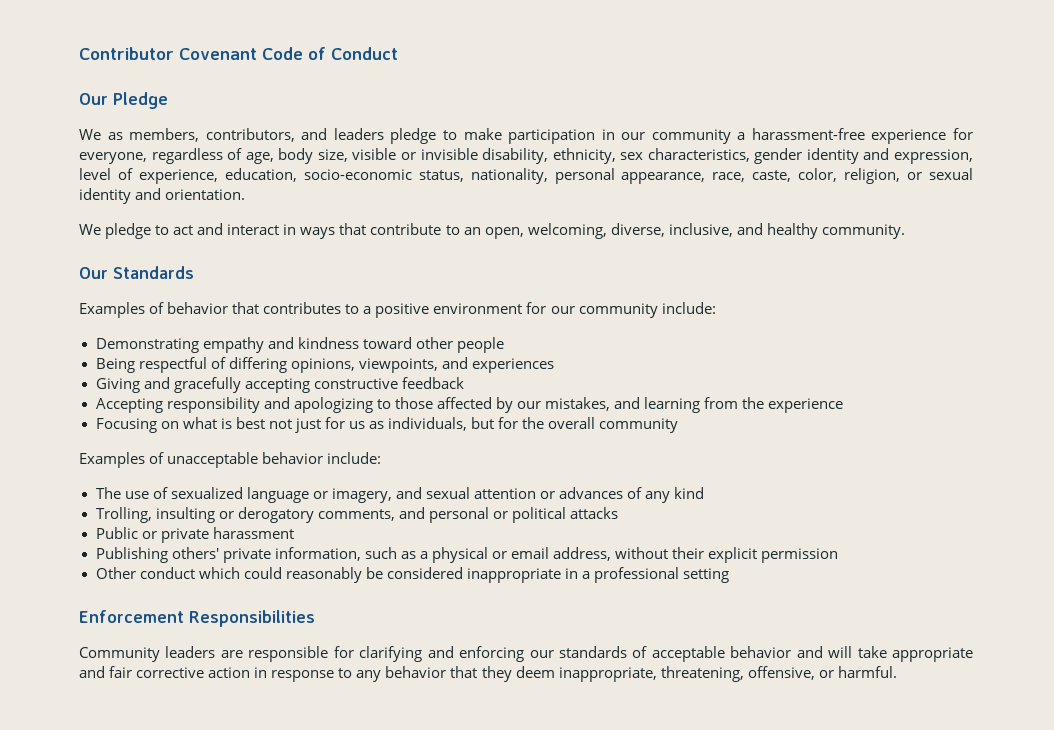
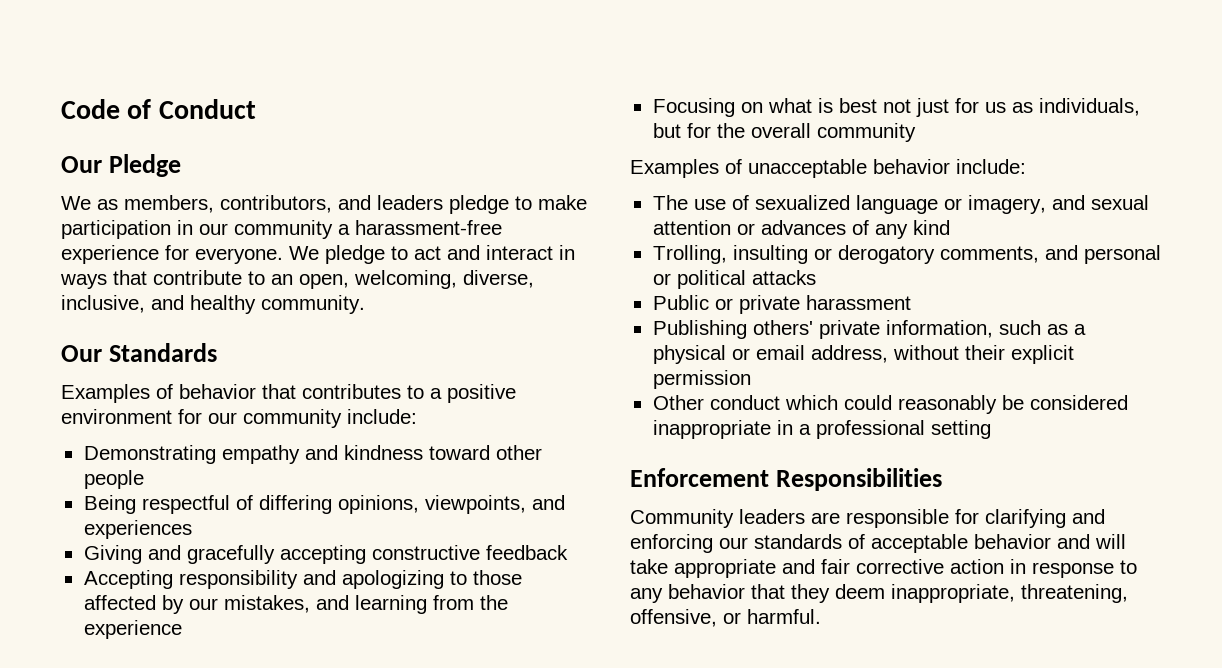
- Contributor Covenant Code of Conduct
+ Code of Conduct
- We as members, contributors, and leaders pledge to make participation in our community a harassment-free experience for everyone, regardless of age, body size, visible or invisible disability, ethnicity, sex characteristics, gender identity and expression, level of experience, education, socio-economic status, nationality, personal appearance, race, caste, color, religion, or sexual identity and orientation.
- We pledge to act and interact in ways that contribute to an open, welcoming, diverse, inclusive, and healthy community.
+ We as members, contributors, and leaders pledge to make participation in our community a harassment-free experience for everyone. We pledge to act and interact in ways that contribute to an open, welcoming, diverse, inclusive, and healthy community.

